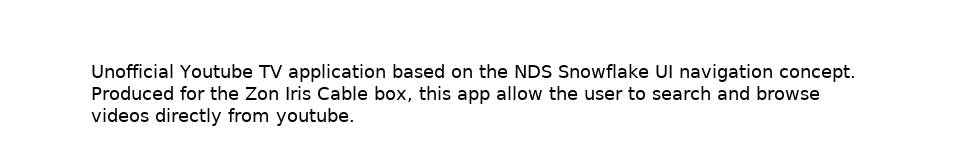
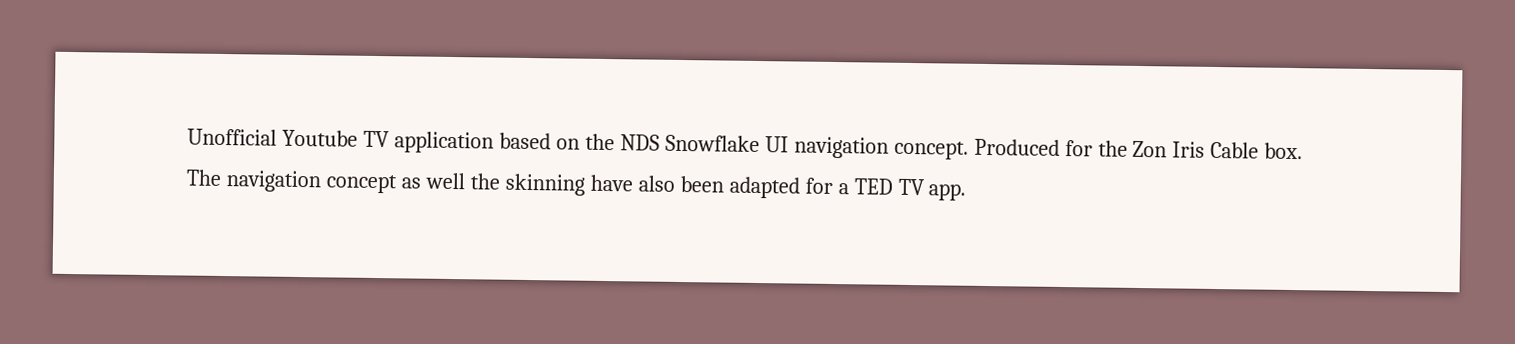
- Produced for the Zon Iris Cable box, this app allow the user to search and browse videos directly from youtube.
+ Produced for the Zon Iris Cable box.
+ The navigation concept as well the skinning have also been adapted for a TED TV app.

